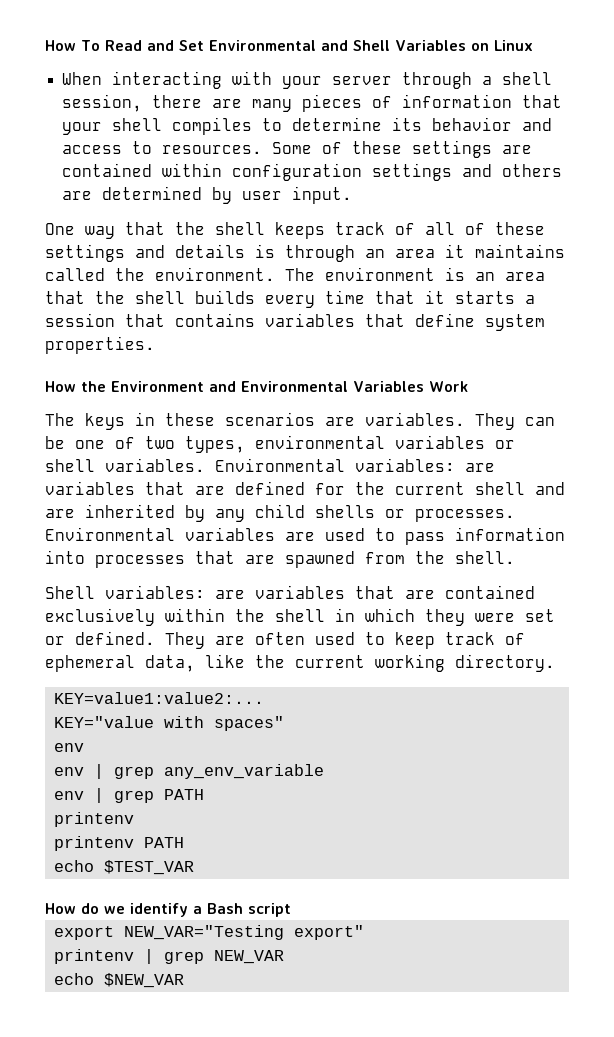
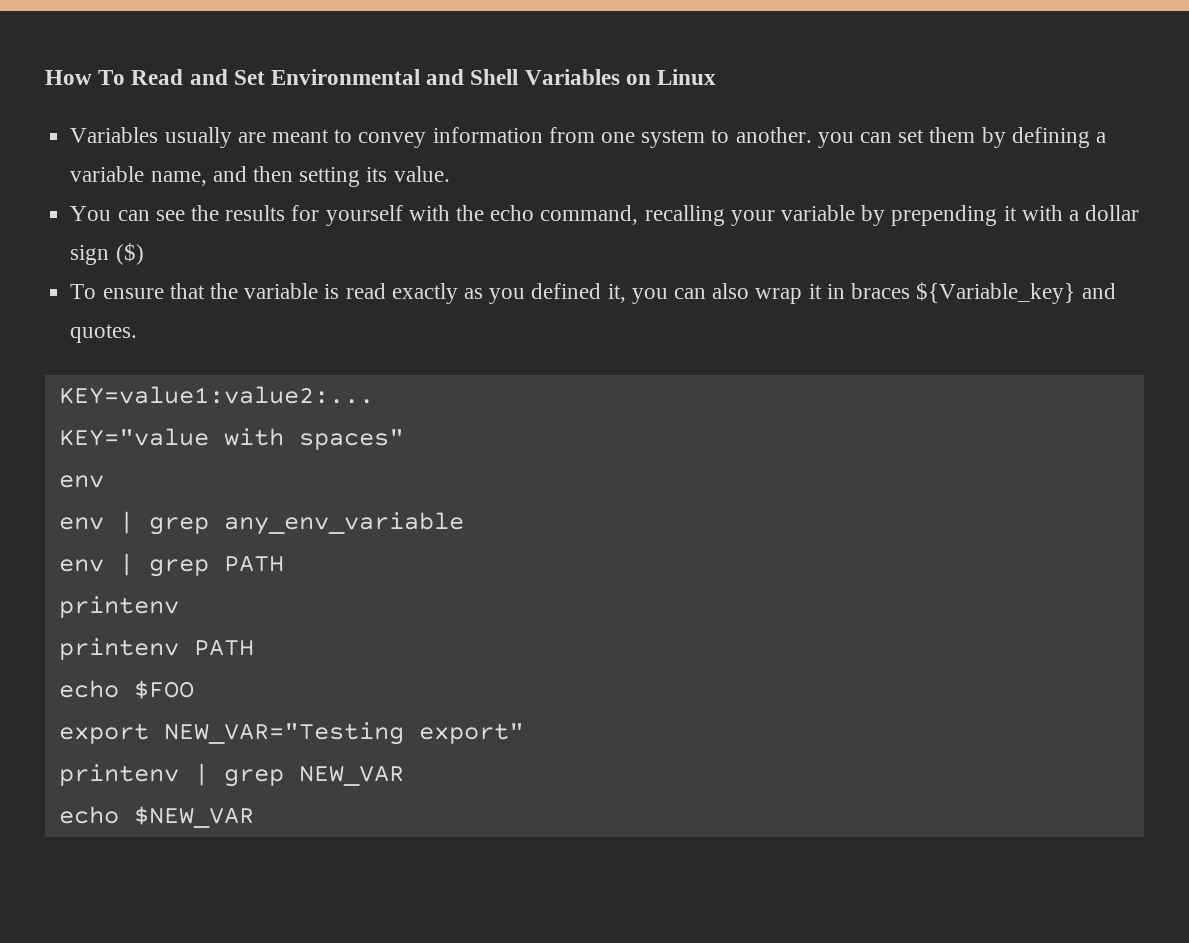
- When interacting with your server through a shell session, there are many pieces of information that your shell compiles to determine its behavior and access to resources. Some of these settings are contained within configuration settings and others are determined by user input.
- One way that the shell keeps track of all of these settings and details is through an area it maintains called the environment. The environment is an area that the shell builds every time that it starts a session that contains variables that define system properties.
- How the Environment and Environmental Variables Work
- The keys in these scenarios are variables. They can be one of two types, environmental variables or shell variables. Environmental variables: are variables that are defined for the current shell and are inherited by any child shells or processes. Environmental variables are used to pass information into processes that are spawned from the shell.
- Shell variables: are variables that are contained exclusively within the shell in which they were set or defined. They are often used to keep track of ephemeral data, like the current working directory.
+ Variables usually are meant to convey information from one system to another. you can set them by defining a variable name, and then setting its value.
+ You can see the results for yourself with the echo command, recalling your variable by prepending it with a dollar sign ($)
+ To ensure that the variable is read exactly as you defined it, you can also wrap it in braces ${Variable_key} and quotes.
- echo $TEST_VAR
- How do we identify a Bash script
+ echo $FOO

